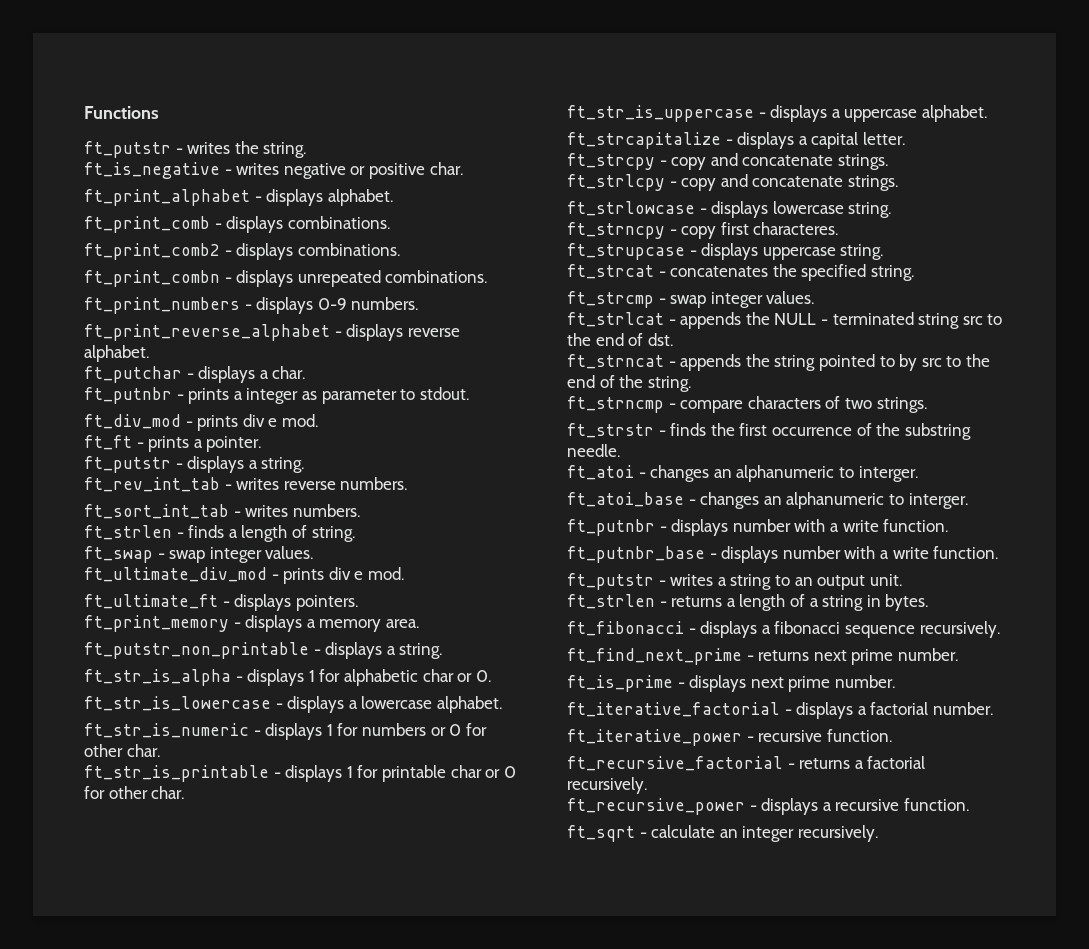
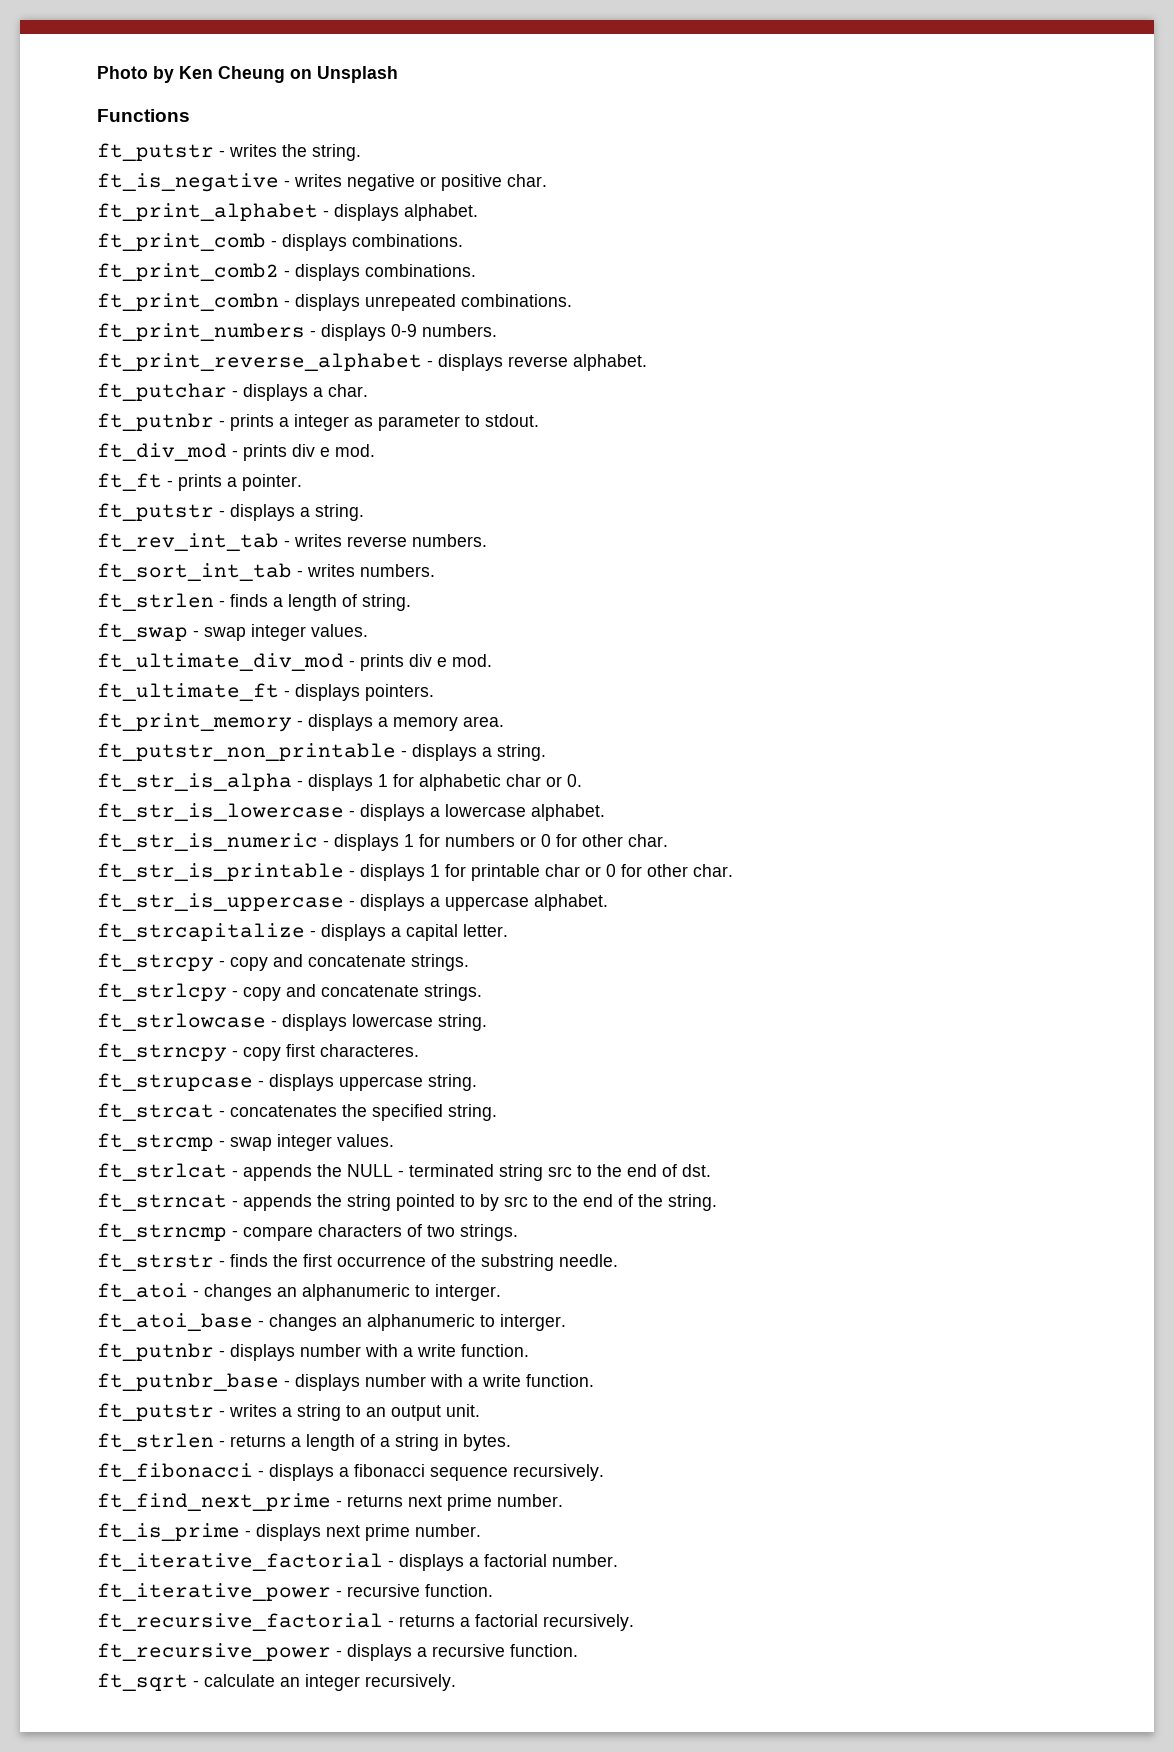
+ Photo by Ken Cheung on Unsplash

